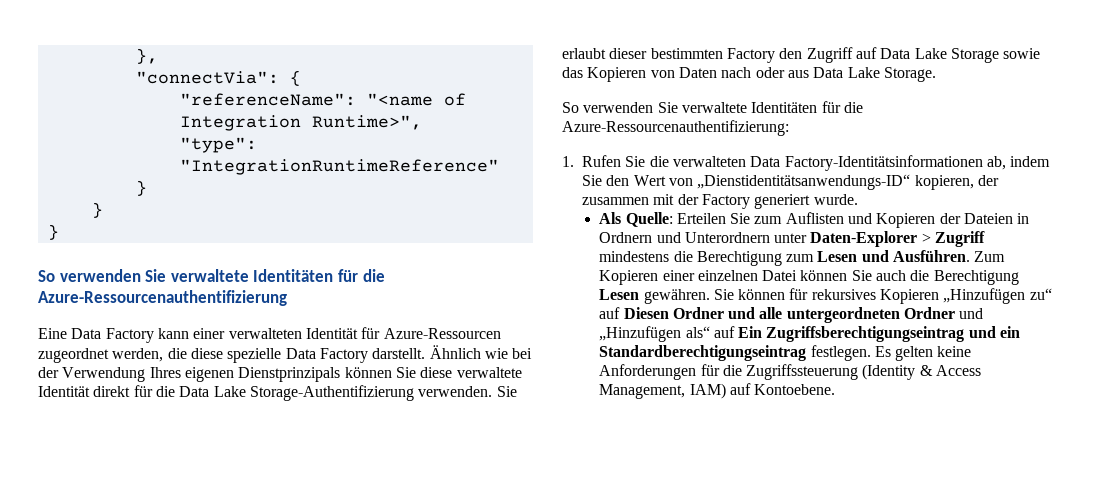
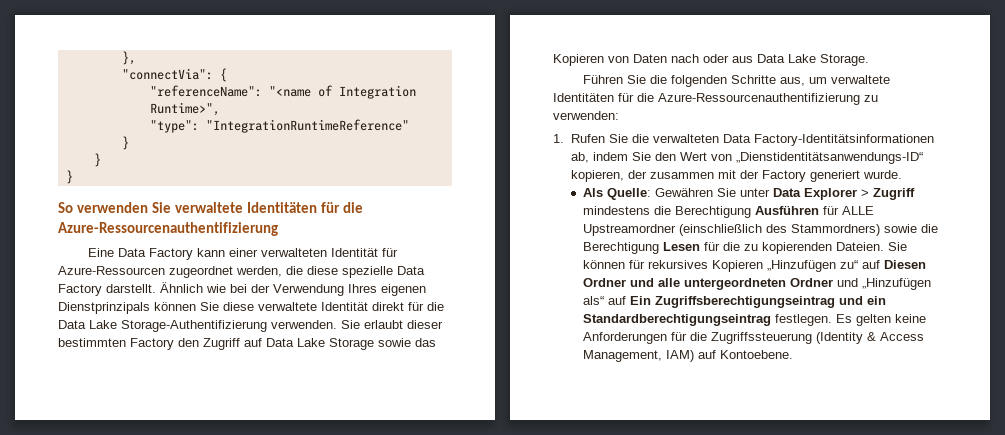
- So verwenden Sie verwaltete Identitäten für die Azure-Ressourcenauthentifizierung:
+ Führen Sie die folgenden Schritte aus, um verwaltete Identitäten für die Azure-Ressourcenauthentifizierung zu verwenden:
- Als Quelle: Erteilen Sie zum Auflisten und Kopieren der Dateien in Ordnern und Unterordnern unter Daten-Explorer > Zugriff mindestens die Berechtigung zum Lesen und Ausführen. Zum Kopieren einer einzelnen Datei können Sie auch die Berechtigung Lesen gewähren.
+ Als Quelle: Gewähren Sie unter Data Explorer > Zugriff mindestens die Berechtigung Ausführen für ALLE Upstreamordner (einschließlich des Stammordners) sowie die Berechtigung Lesen für die zu kopierenden Dateien.

